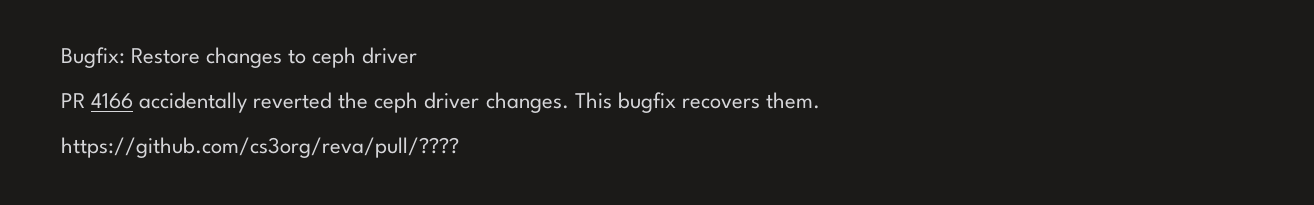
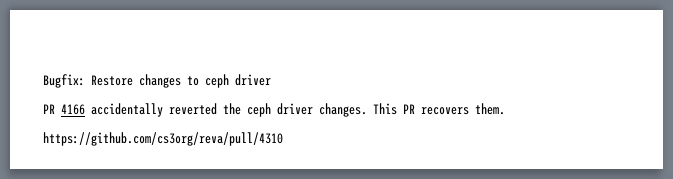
- This bugfix recovers them.
+ This PR recovers them.
- https://github.com/cs3org/reva/pull/????
+ https://github.com/cs3org/reva/pull/4310

